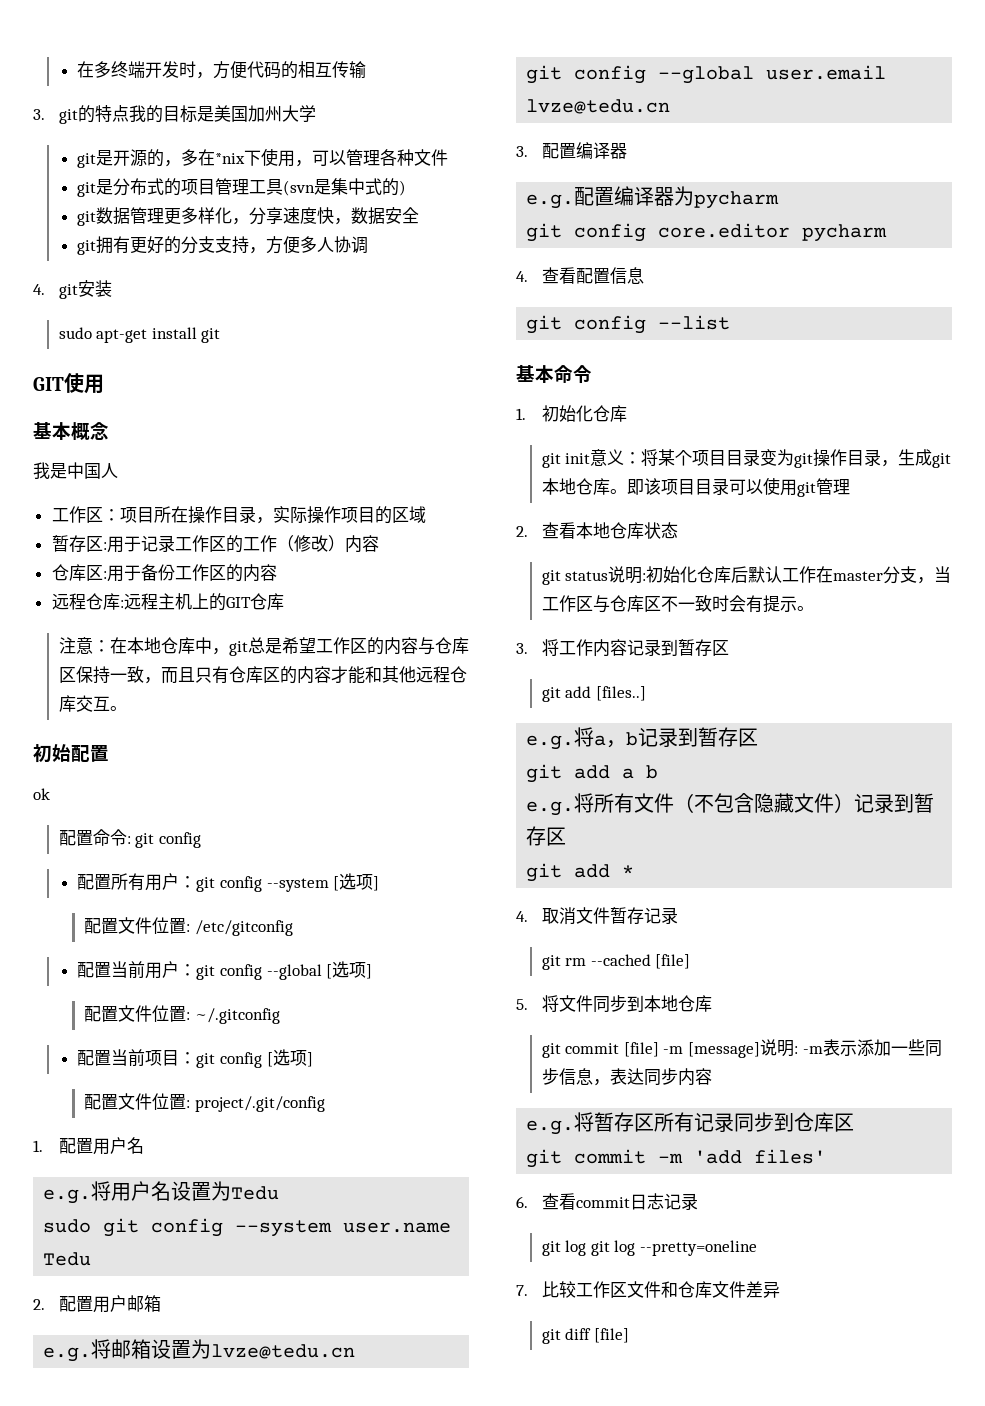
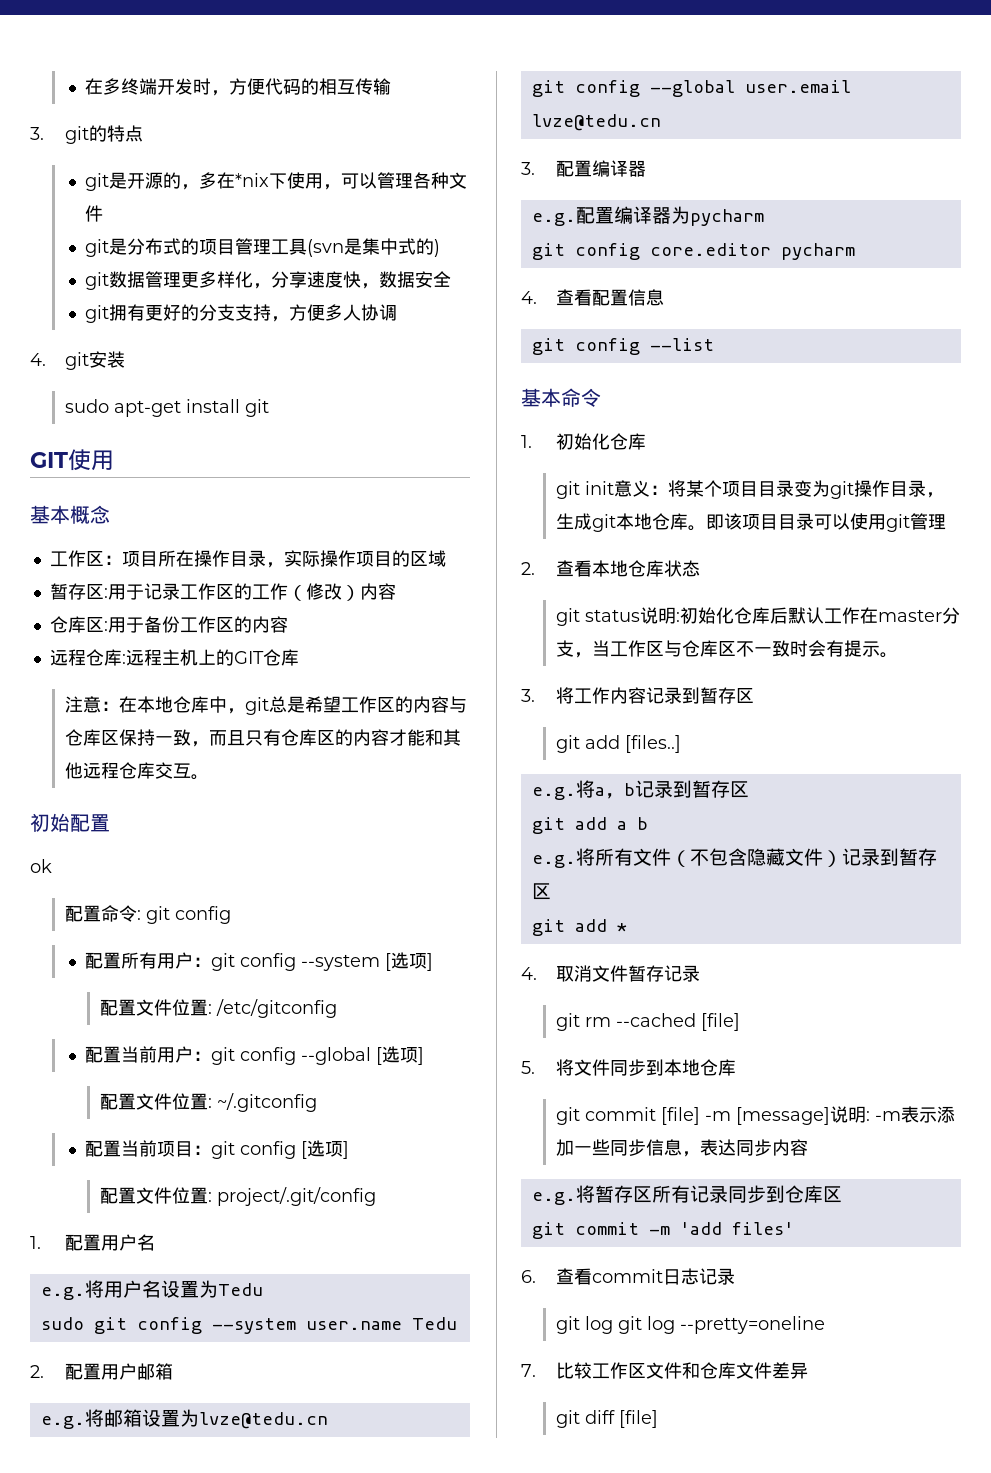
- 3. git的特点我的目标是美国加州大学
+ 3. git的特点
- 我是中国人

